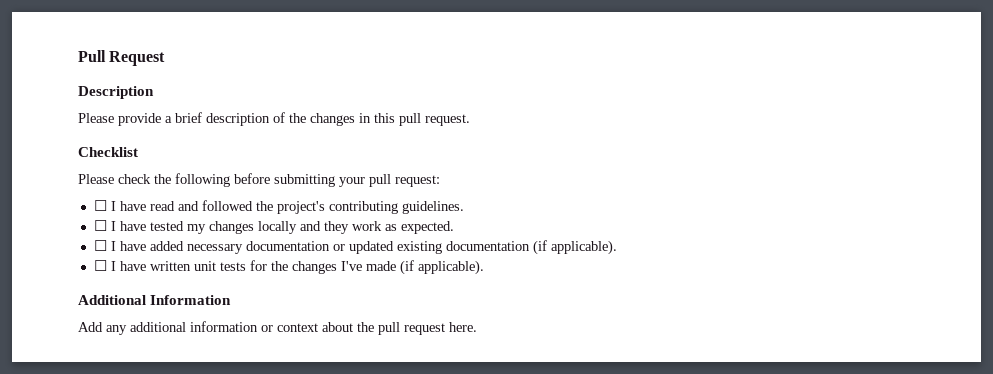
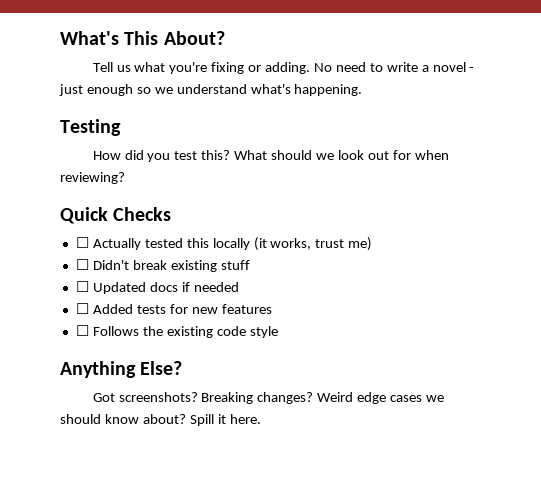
- Pull Request
- Description
- Please provide a brief description of the changes in this pull request.
- Checklist
- Please check the following before submitting your pull request:
- ☐ I have read and followed the project's contributing guidelines.
- ☐ I have tested my changes locally and they work as expected.
- ☐ I have added necessary documentation or updated existing documentation (if applicable).
- ☐ I have written unit tests for the changes I've made (if applicable).
- Additional Information
- Add any additional information or context about the pull request here.
+ What's This About?
+ Tell us what you're fixing or adding. No need to write a novel - just enough so we understand what's happening.
+ Testing
+ How did you test this? What should we look out for when reviewing?
+ Quick Checks
+ ☐ Actually tested this locally (it works, trust me)
+ ☐ Didn't break existing stuff
+ ☐ Updated docs if needed
+ ☐ Added tests for new features
+ ☐ Follows the existing code style
+ Anything Else?
+ Got screenshots? Breaking changes? Weird edge cases we should know about? Spill it here.

